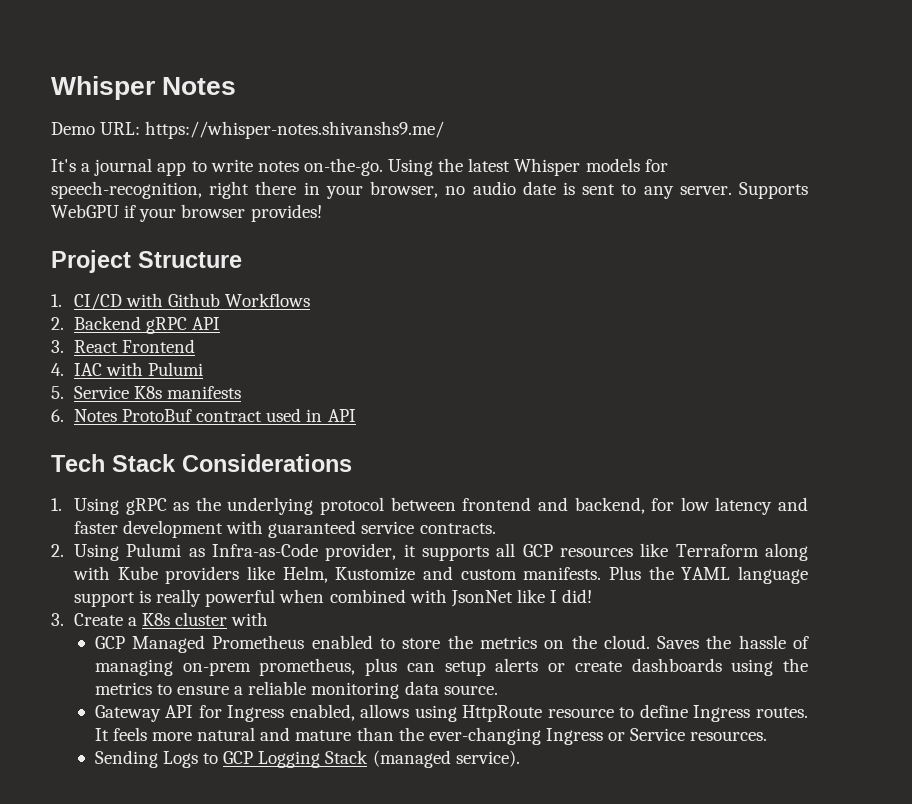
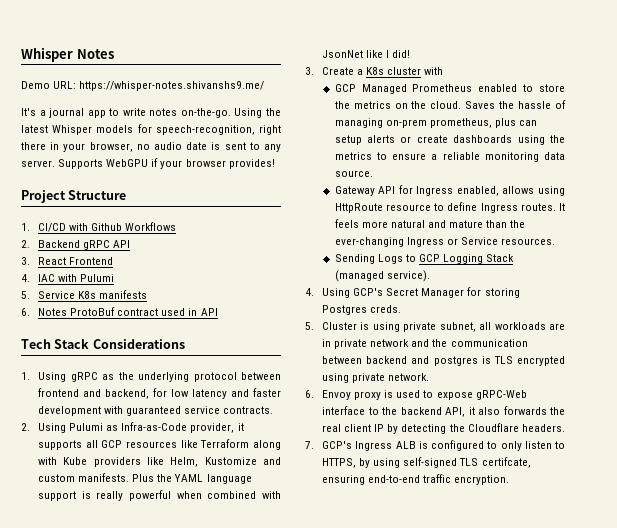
+ 4. Using GCP's Secret Manager for storing Postgres creds.
+ 5. Cluster is using private subnet, all workloads are in private network and the communication between backend and postgres is TLS encrypted using private network.
+ 6. Envoy proxy is used to expose gRPC-Web interface to the backend API, it also forwards the real client IP by detecting the Cloudflare headers.
+ 7. GCP's Ingress ALB is configured to only listen to HTTPS, by using self-signed TLS certifcate, ensuring end-to-end traffic encryption.

